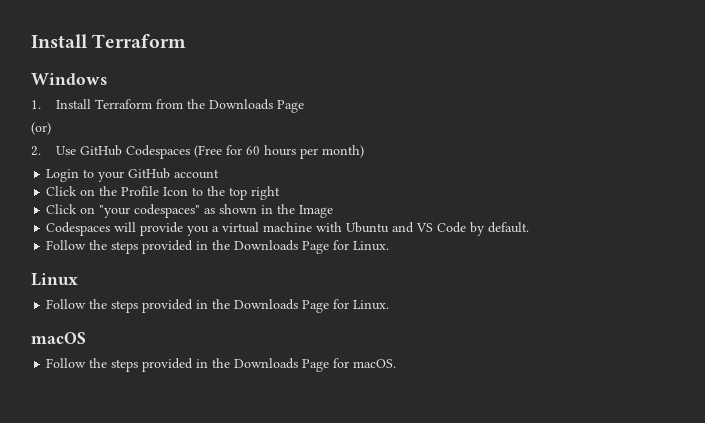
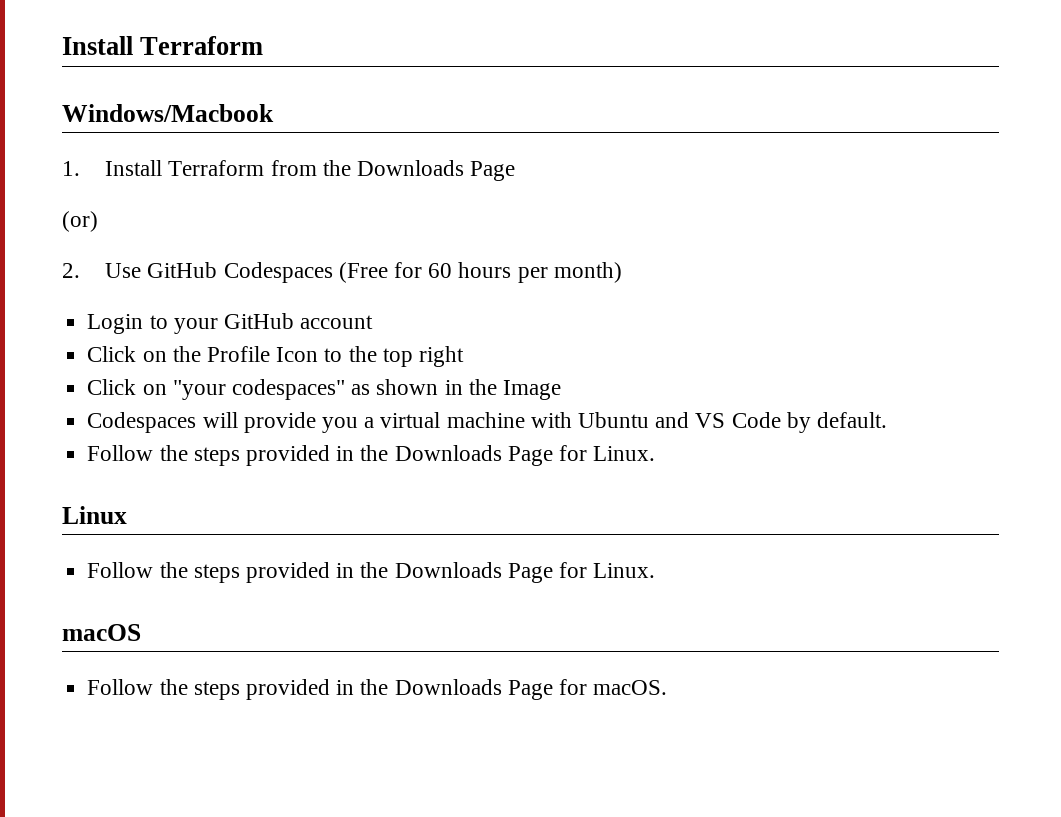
- Windows
+ Windows/Macbook

